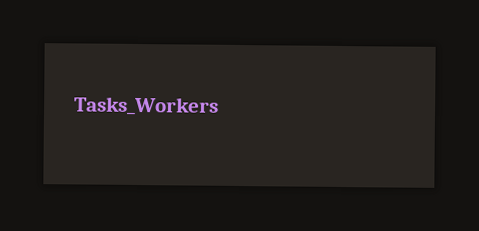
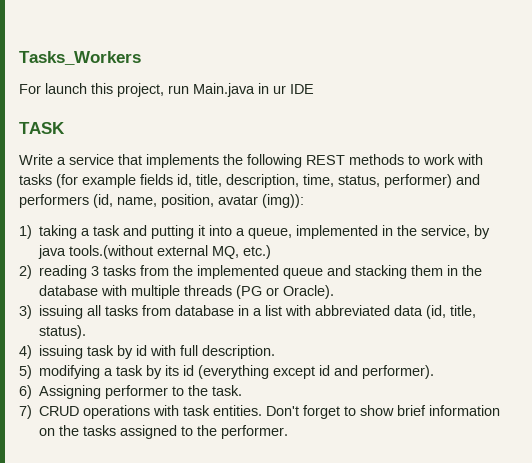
+ For launch this project, run Main.java in ur IDE
+ TASK
+ Write a service that implements the following REST methods to work with tasks (for example fields id, title, description, time, status, performer) and performers (id, name, position, avatar (img)):
+ 1) taking a task and putting it into a queue, implemented in the service, by java tools.(without external MQ, etc.)
+ 2) reading 3 tasks from the implemented queue and stacking them in the database with multiple threads (PG or Oracle).
+ 3) issuing all tasks from database in a list with abbreviated data (id, title, status).
+ 4) issuing task by id with full description.
+ 5) modifying a task by its id (everything except id and performer).
+ 6) Assigning performer to the task.
+ 7) CRUD operations with task entities. Don't forget to show brief information on the tasks assigned to the performer.

